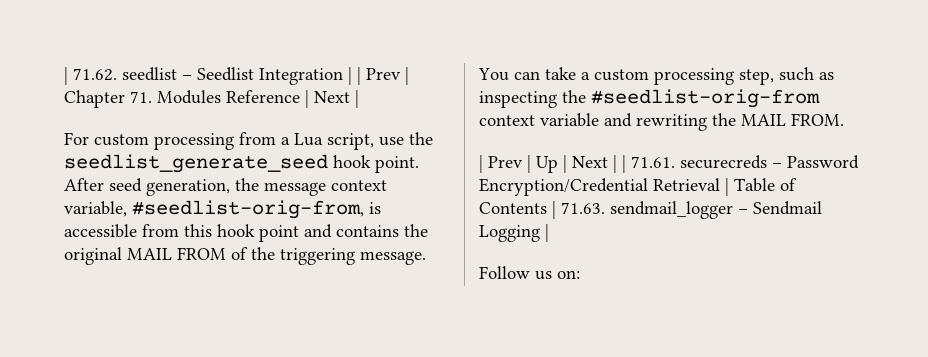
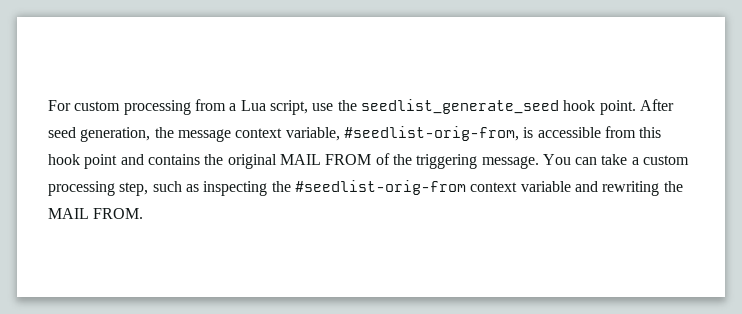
- | 71.62. seedlist – Seedlist Integration | | Prev | Chapter 71. Modules Reference | Next |
- | Prev | Up | Next | | 71.61. securecreds – Password Encryption/Credential Retrieval | Table of Contents | 71.63. sendmail_logger – Sendmail Logging |
- Follow us on:

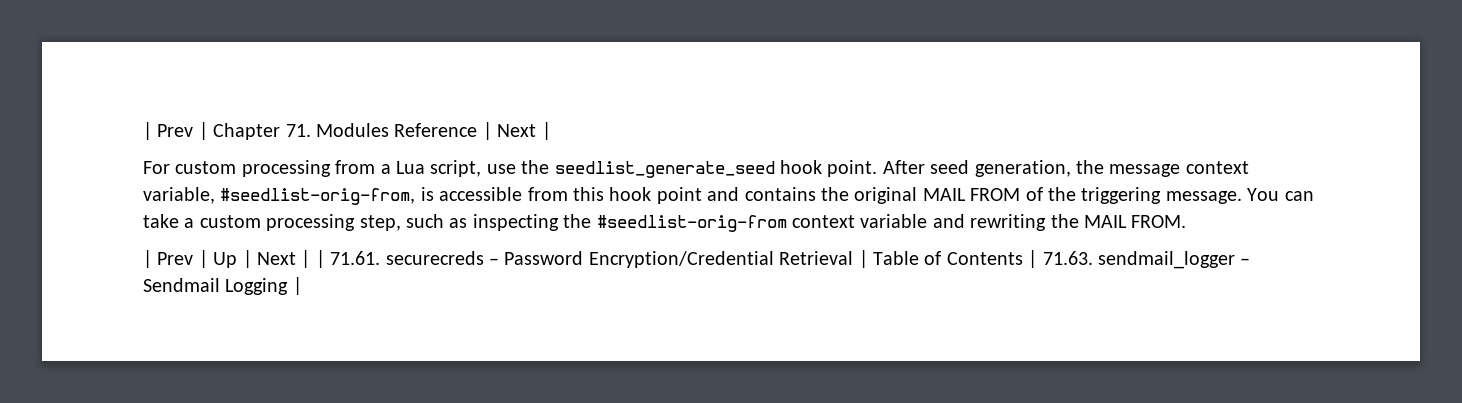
+ | Prev | Chapter 71. Modules Reference | Next |
+ | Prev | Up | Next | | 71.61. securecreds – Password Encryption/Credential Retrieval | Table of Contents | 71.63. sendmail_logger – Sendmail Logging |

